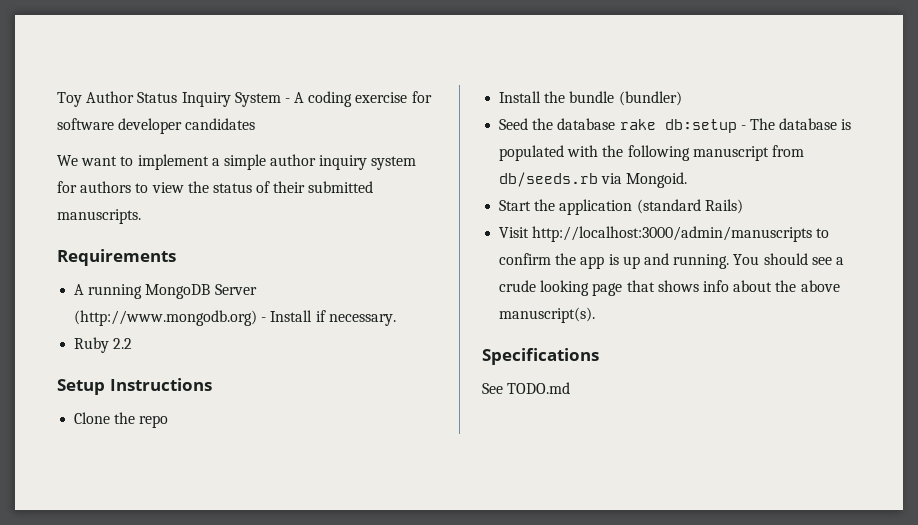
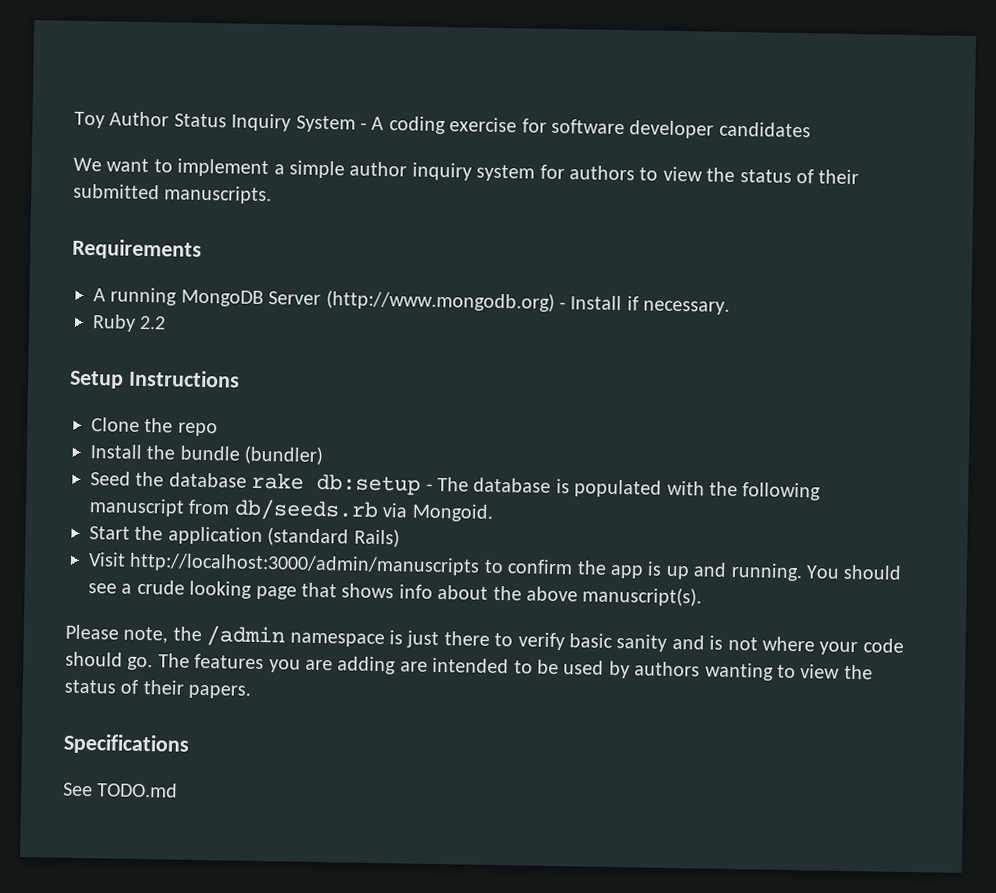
+ Please note, the /admin namespace is just there to verify basic sanity and is not where your code should go. The features you are adding are intended to be used by authors wanting to view the status of their papers.

